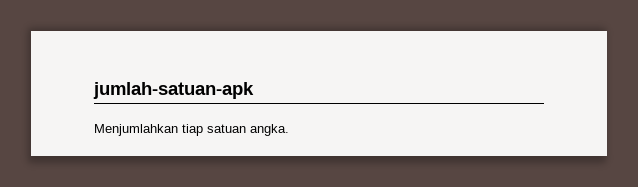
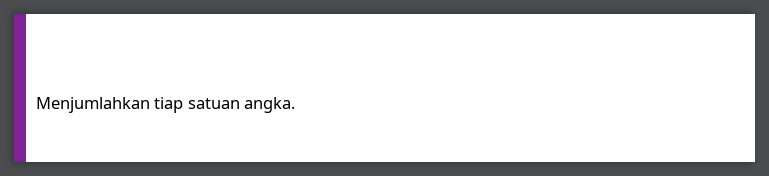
- jumlah-satuan-apk

